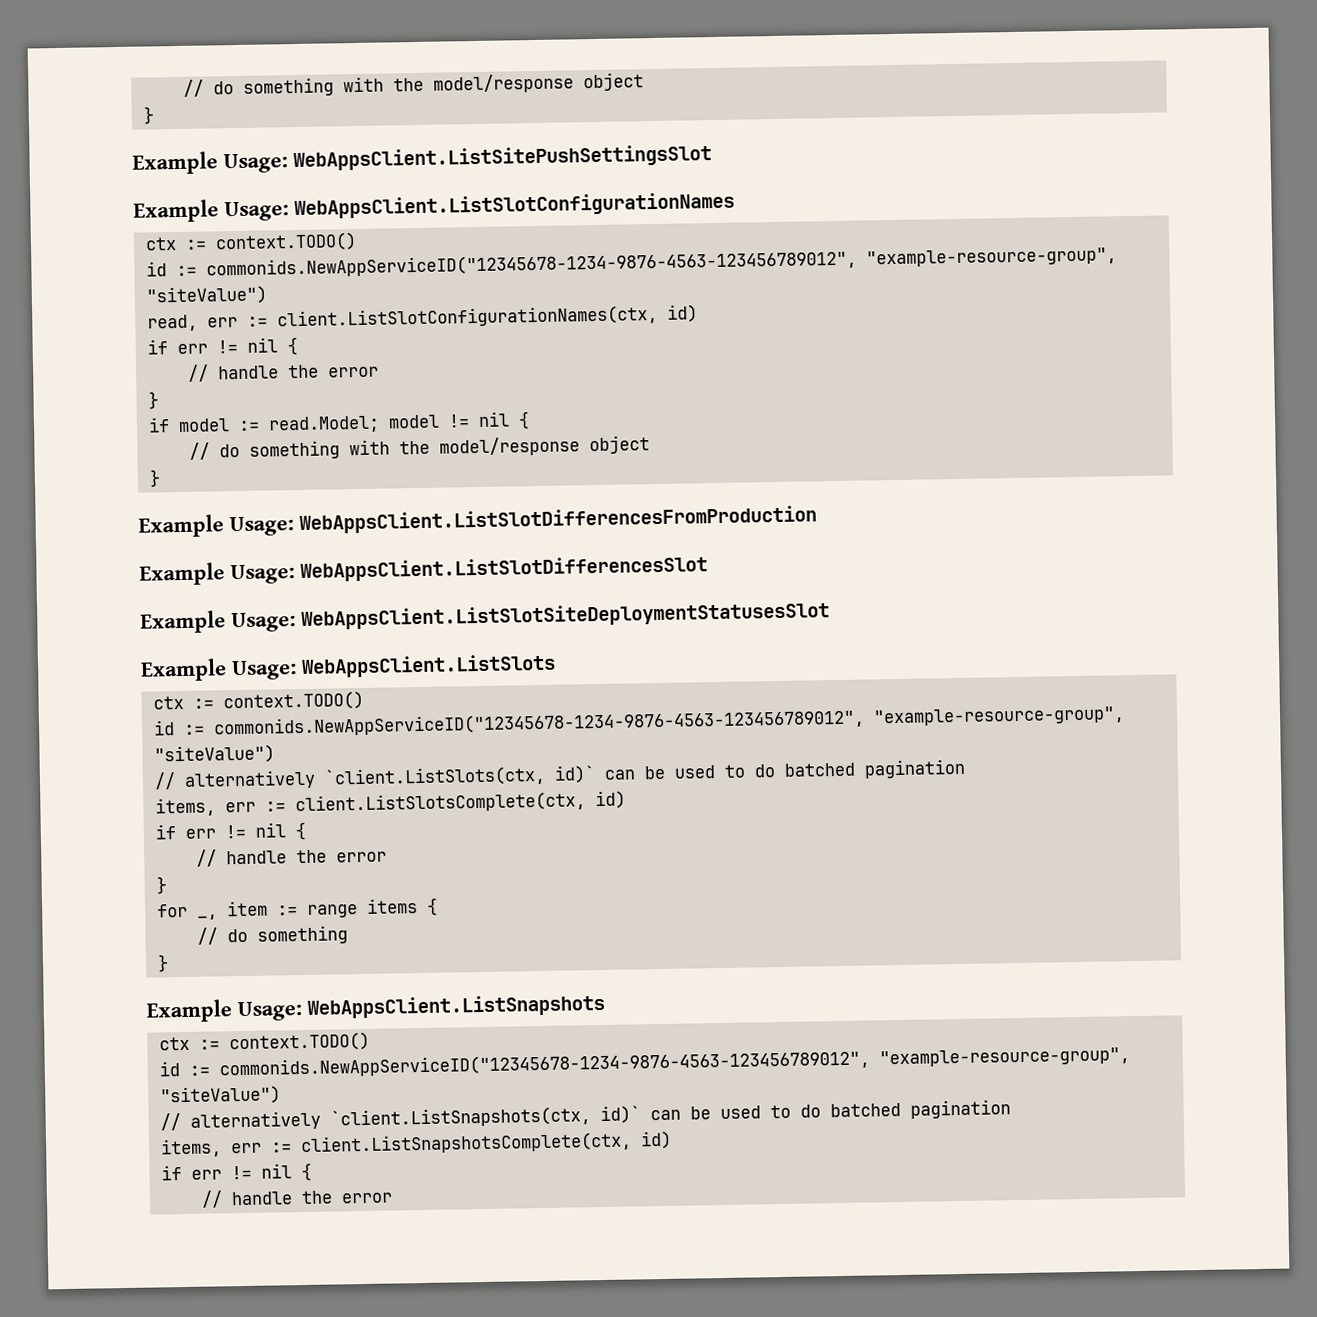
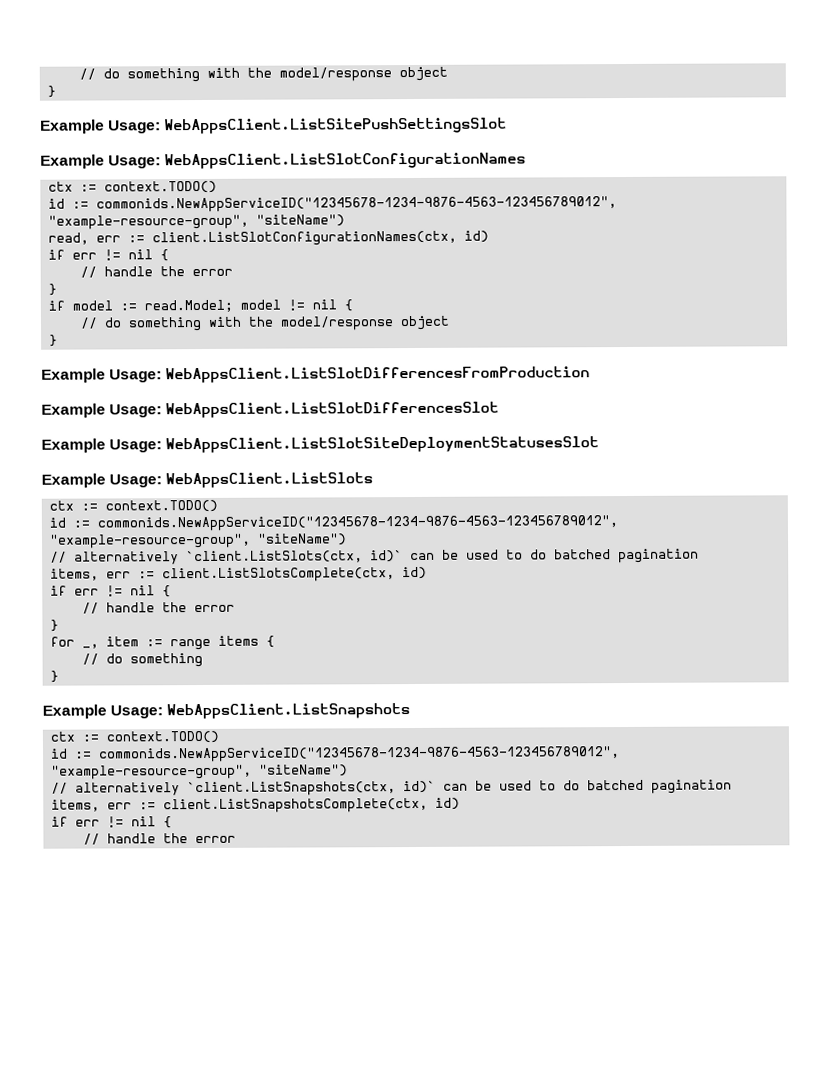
  Example Usage: WebAppsClient.ListSlotConfigurationNames
  ctx := context.TODO()
- id := commonids.NewAppServiceID("12345678-1234-9876-4563-123456789012", "example-resource-group", "siteValue")
+ id := commonids.NewAppServiceID("12345678-1234-9876-4563-123456789012", "example-resource-group", "siteName")
  Example Usage: WebAppsClient.ListSlots
  ctx := context.TODO()
- id := commonids.NewAppServiceID("12345678-1234-9876-4563-123456789012", "example-resource-group", "siteValue")
+ id := commonids.NewAppServiceID("12345678-1234-9876-4563-123456789012", "example-resource-group", "siteName")
  Example Usage: WebAppsClient.ListSnapshots
  ctx := context.TODO()
- id := commonids.NewAppServiceID("12345678-1234-9876-4563-123456789012", "example-resource-group", "siteValue")
+ id := commonids.NewAppServiceID("12345678-1234-9876-4563-123456789012", "example-resource-group", "siteName")

